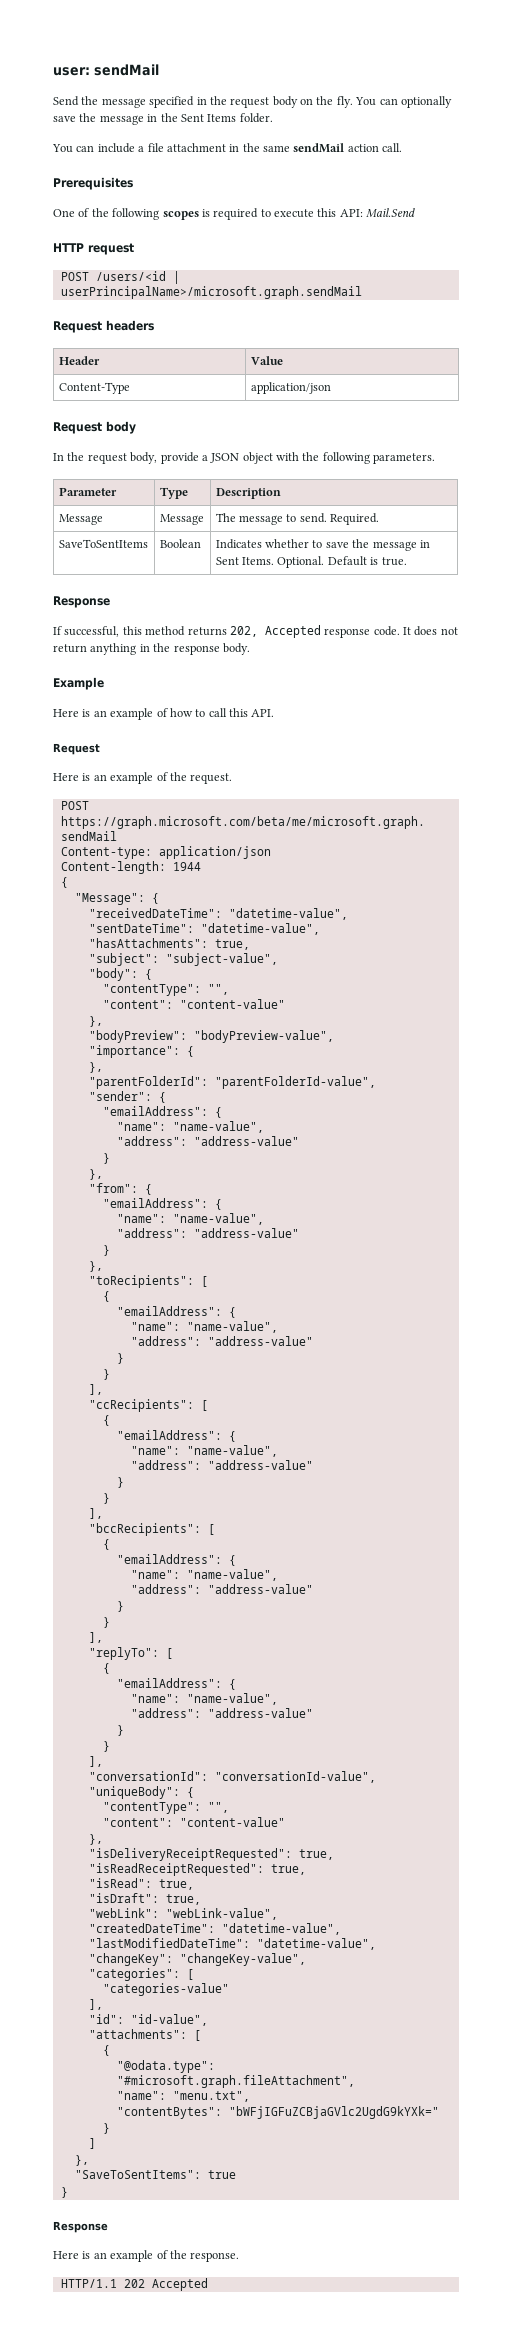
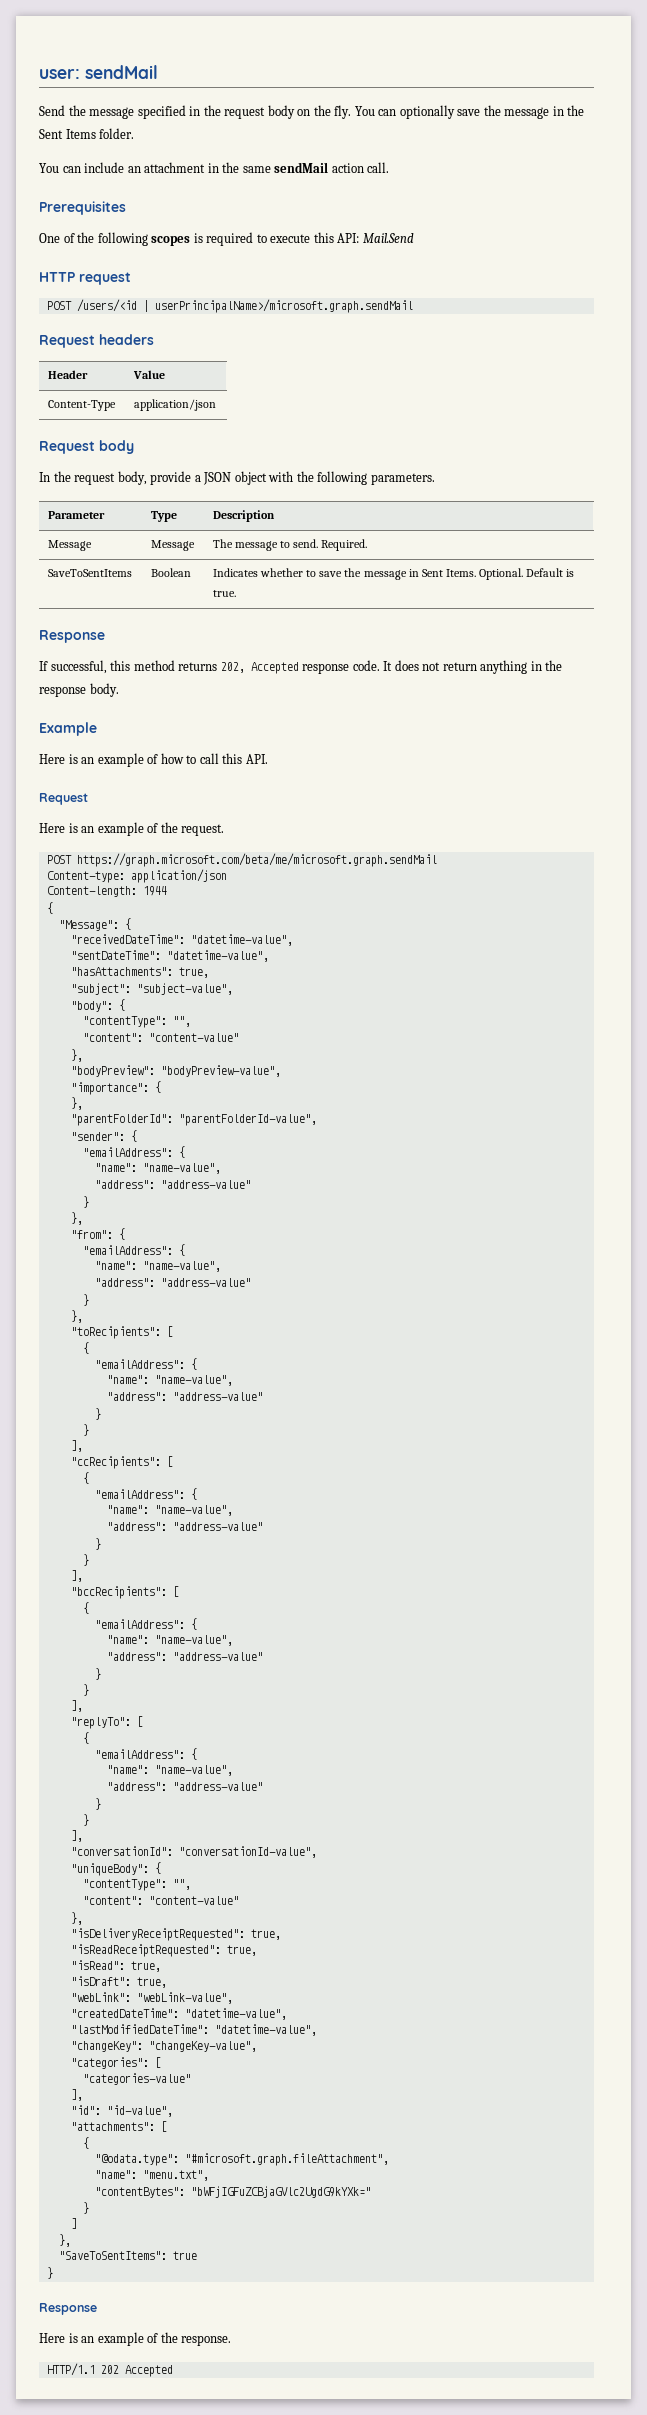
- You can include a file attachment in the same sendMail action call.
+ You can include an attachment in the same sendMail action call.

